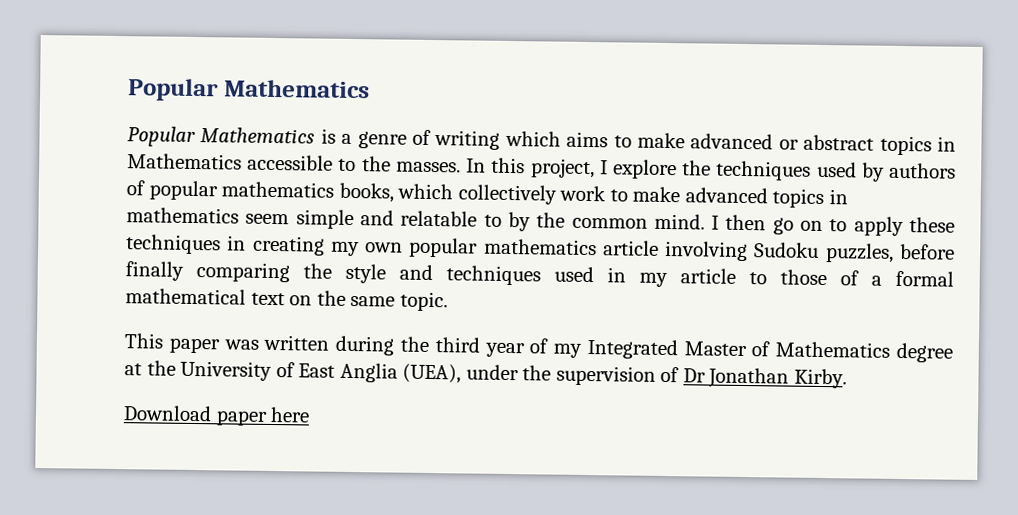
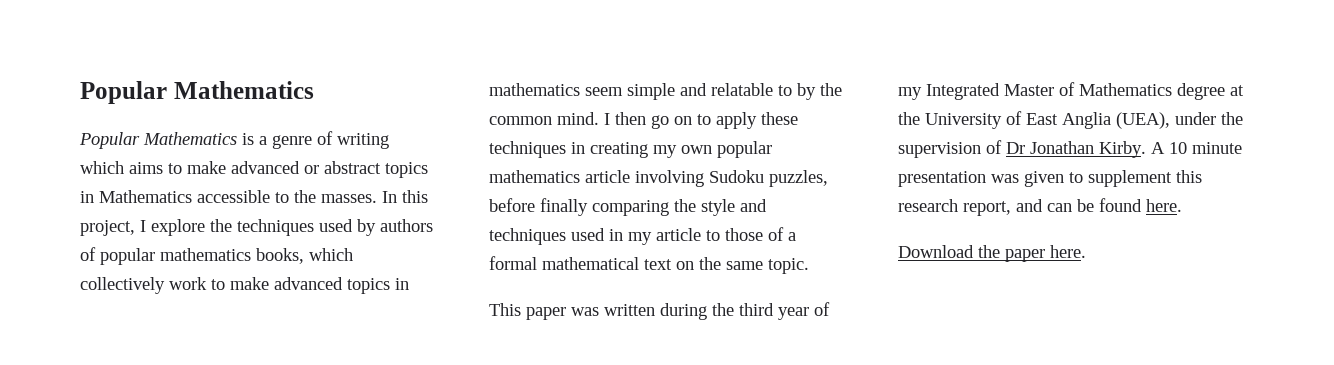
- This paper was written during the third year of my Integrated Master of Mathematics degree at the University of East Anglia (UEA), under the supervision of Dr Jonathan Kirby.
- Download paper here
+ This paper was written during the third year of my Integrated Master of Mathematics degree at the University of East Anglia (UEA), under the supervision of Dr Jonathan Kirby. A 10 minute presentation was given to supplement this research report, and can be found here.
+ Download the paper here.

